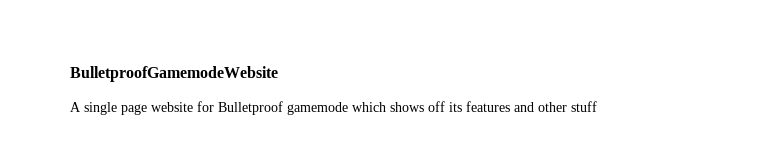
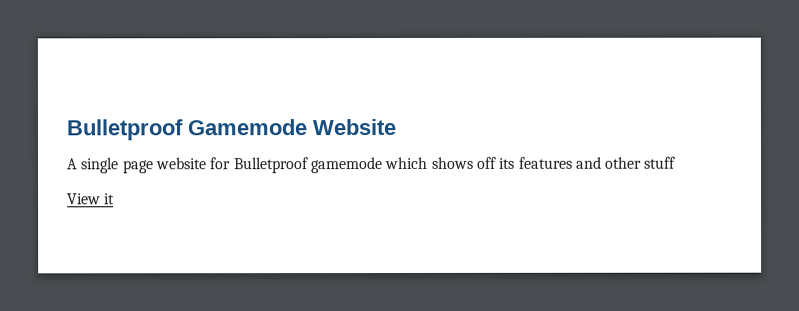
- BulletproofGamemodeWebsite
+ Bulletproof Gamemode Website
+ View it

